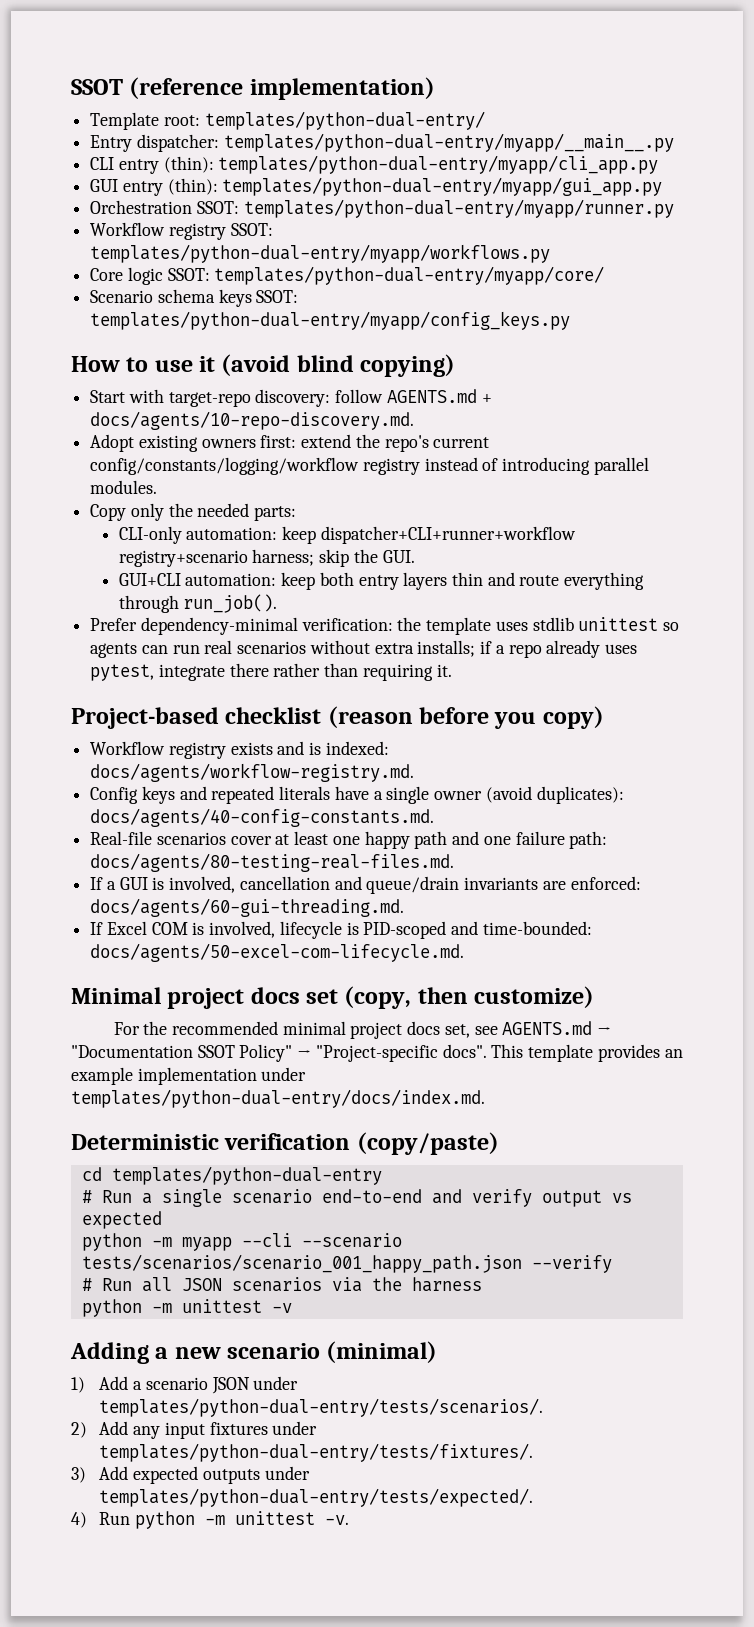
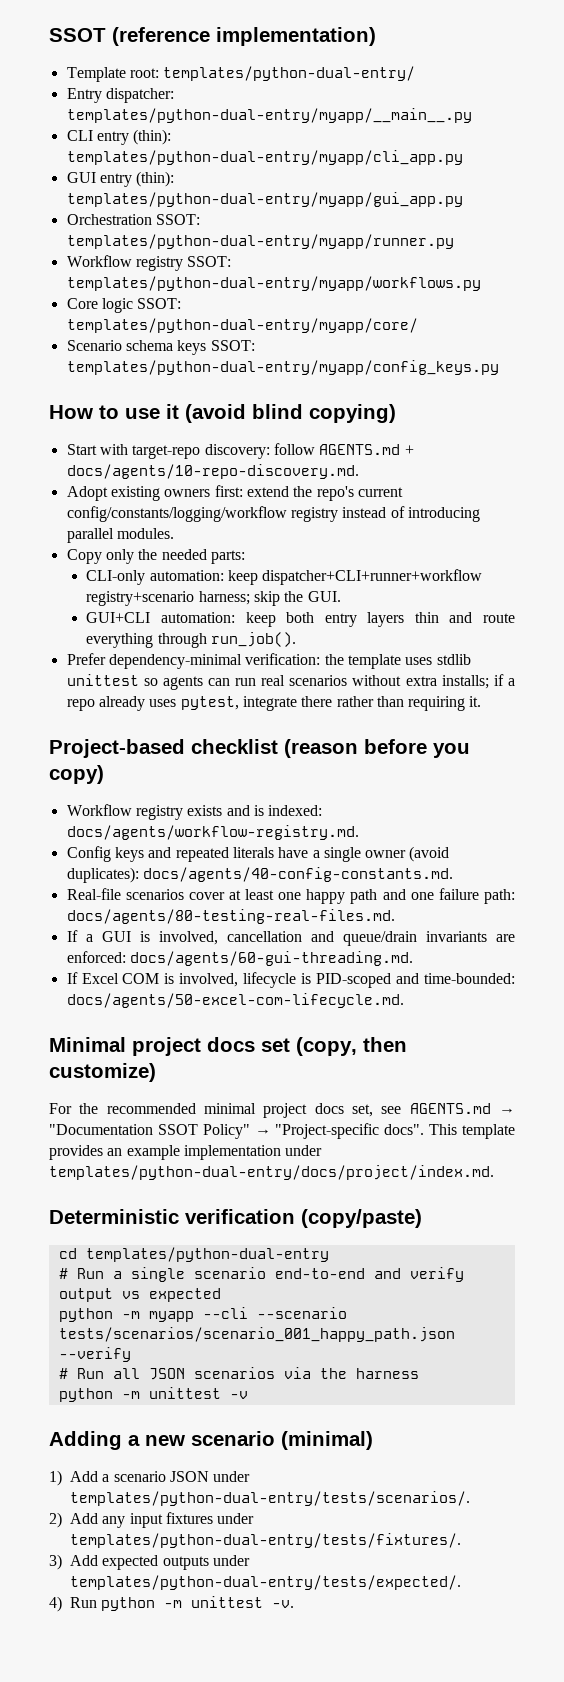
- This template provides an example implementation under templates/python-dual-entry/docs/index.md.
+ This template provides an example implementation under templates/python-dual-entry/docs/project/index.md.

